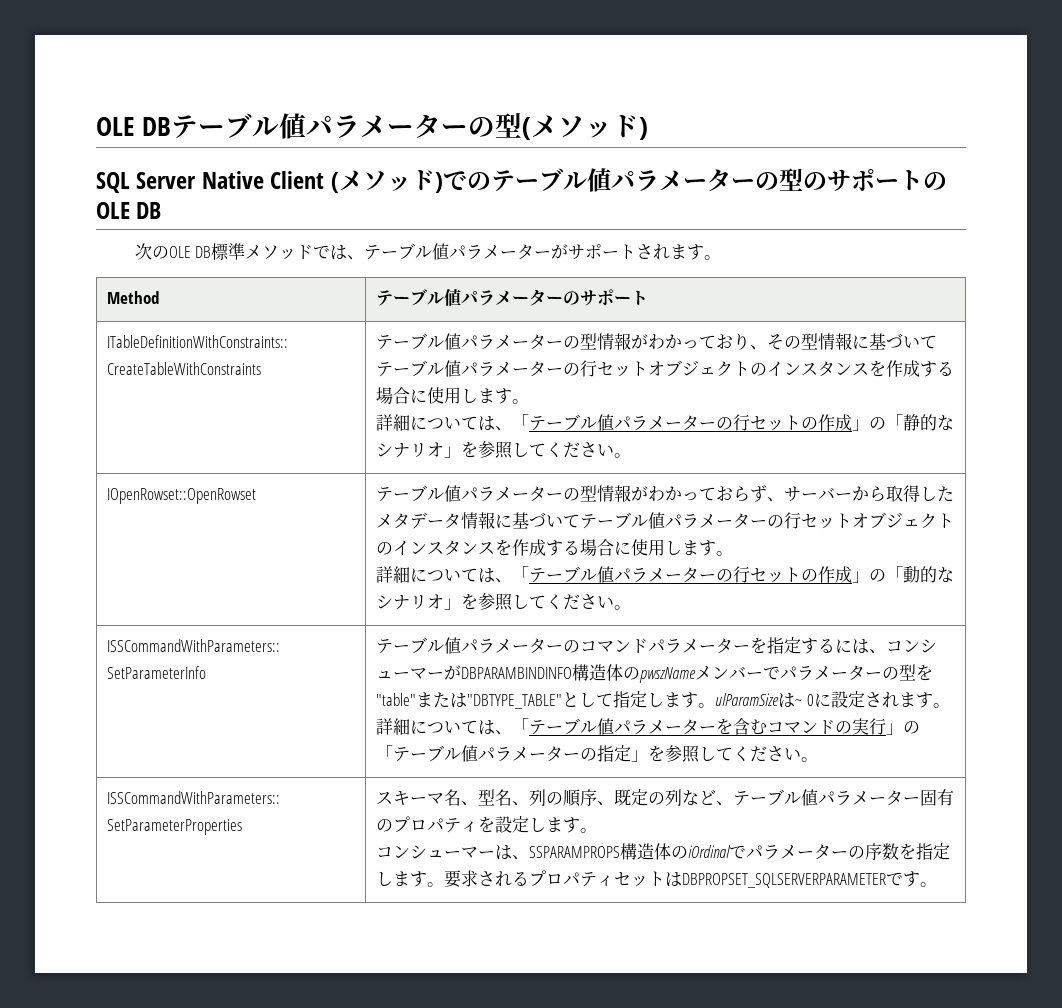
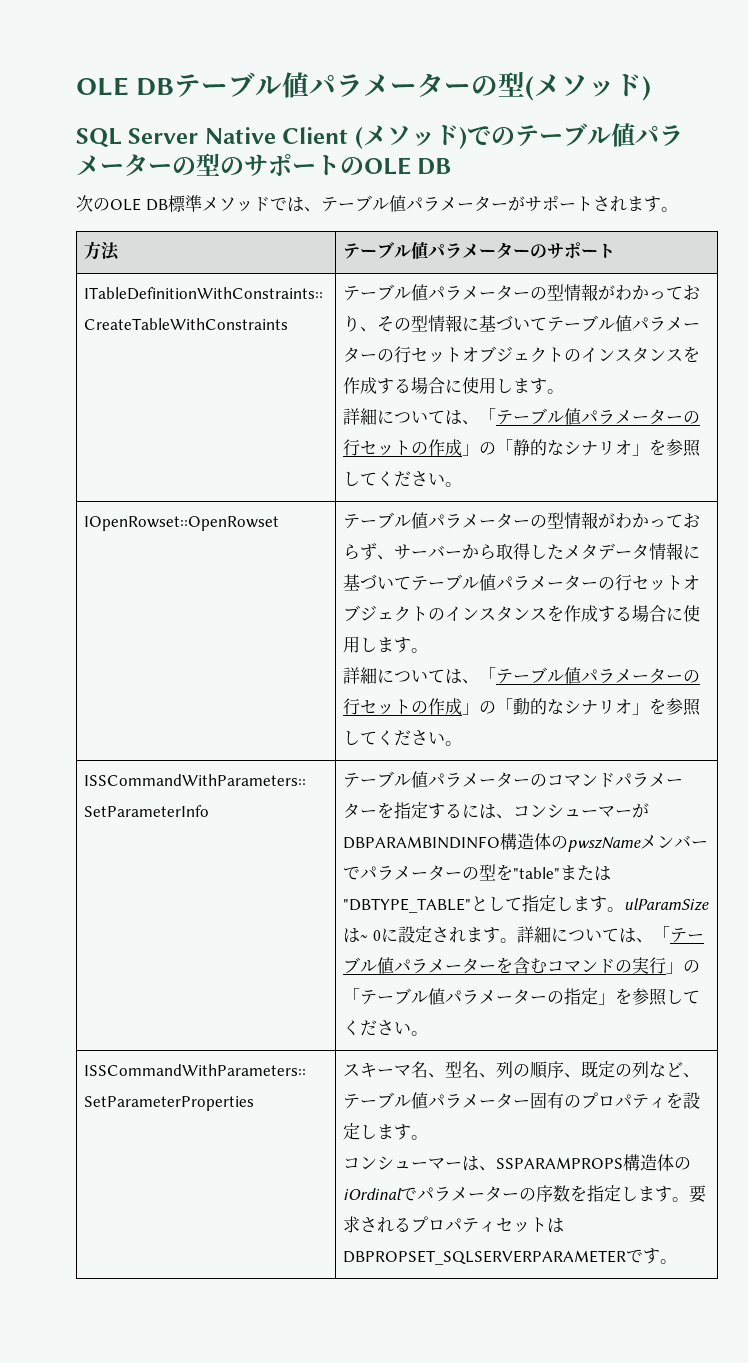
- Method | テーブル値パラメーターのサポート
+ 方法 | テーブル値パラメーターのサポート

